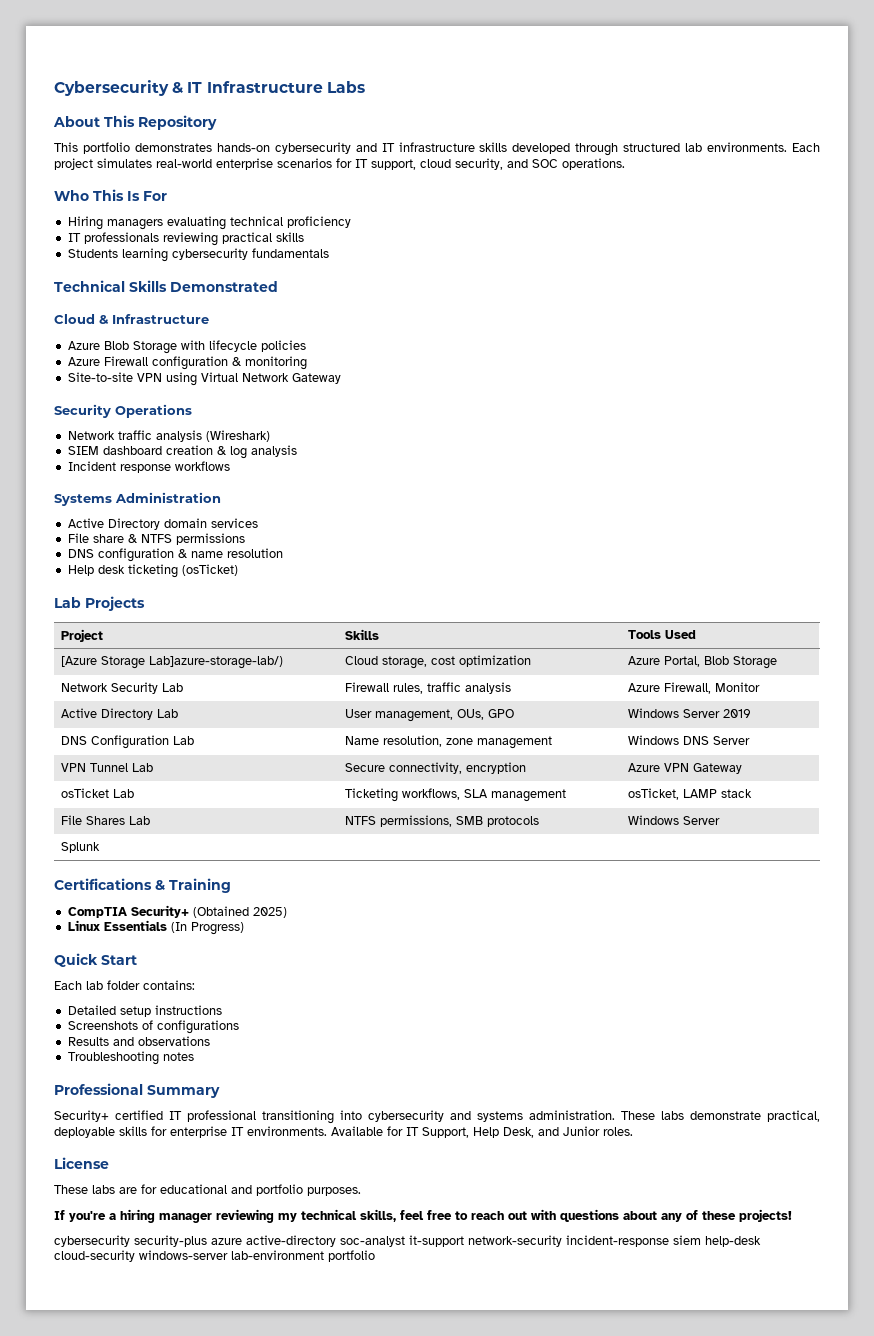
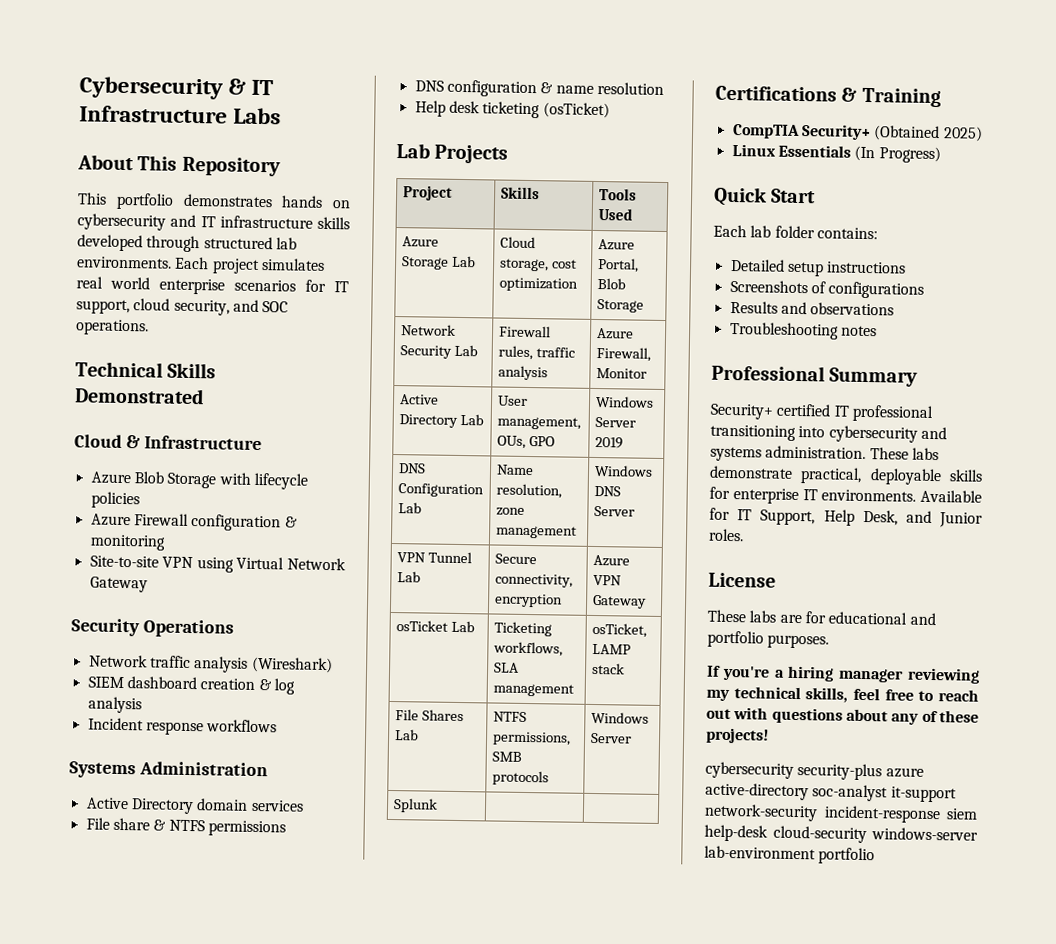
- This portfolio demonstrates hands-on cybersecurity and IT infrastructure skills developed through structured lab environments.
+ This portfolio demonstrates hands on cybersecurity and IT infrastructure skills developed through structured lab environments.
- Each project simulates real-world enterprise scenarios for IT support, cloud security, and SOC operations.
+ Each project simulates real world enterprise scenarios for IT support, cloud security, and SOC operations.
- Who This Is For
- Hiring managers evaluating technical proficiency
- IT professionals reviewing practical skills
- Students learning cybersecurity fundamentals
- [Azure Storage Lab]azure-storage-lab/) | Cloud storage, cost optimization | Azure Portal, Blob Storage
+ Azure Storage Lab | Cloud storage, cost optimization | Azure Portal, Blob Storage

